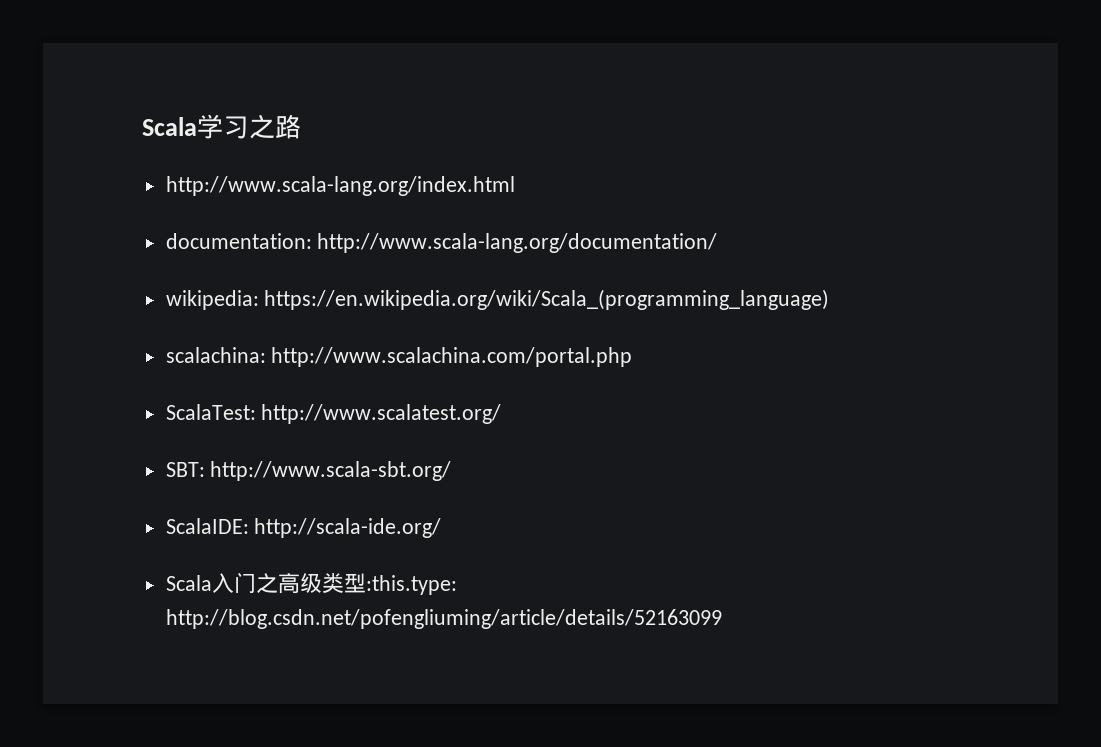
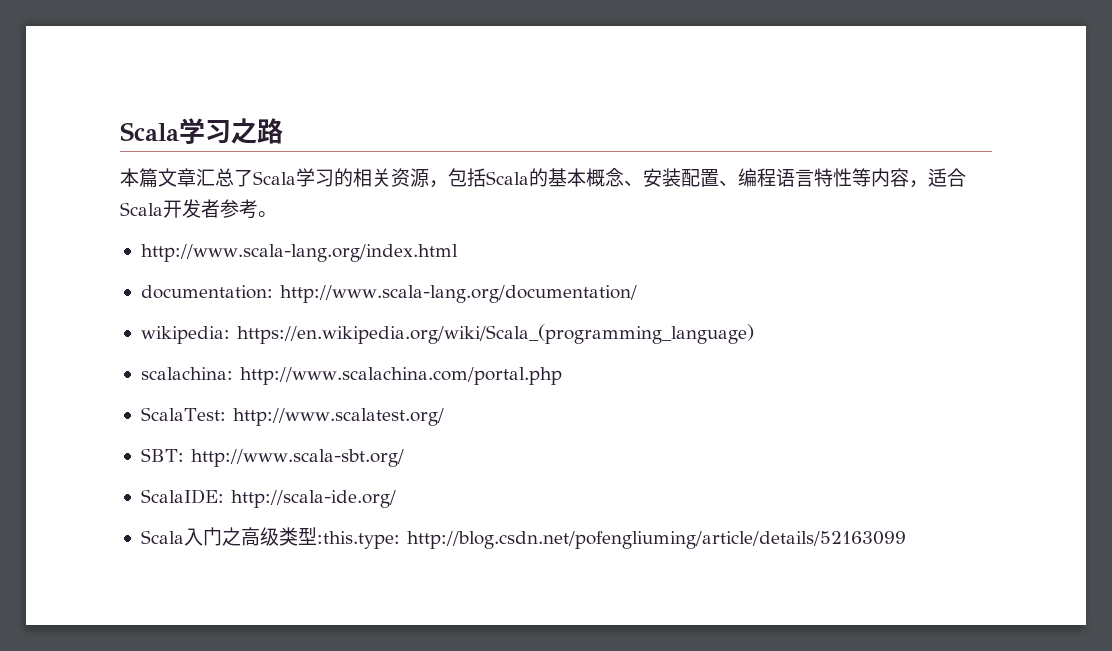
+ 本篇文章汇总了Scala学习的相关资源，包括Scala的基本概念、安装配置、编程语言特性等内容，适合Scala开发者参考。

